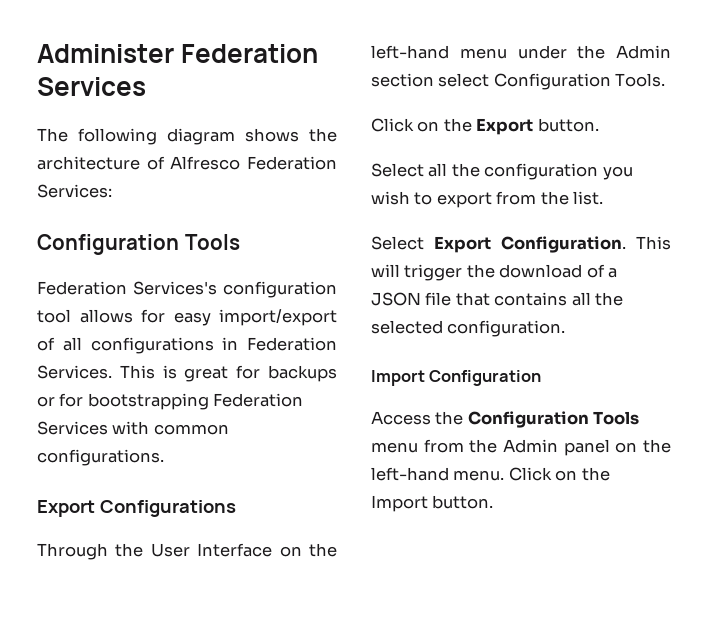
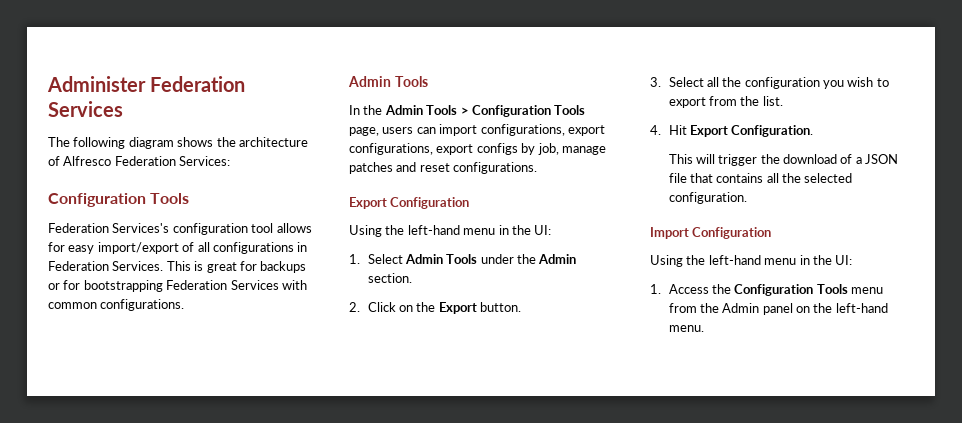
  This is great for backups or for bootstrapping Federation Services with common configurations.
- Export Configurations
- Through the User Interface on the left-hand menu under the Admin section select Configuration Tools.
- Click on the Export button.
+ Admin Tools
+ In the Admin Tools > Configuration Tools page, users can import configurations, export configurations, export configs by job, manage patches and reset configurations.
+ Export Configuration
+ Using the left-hand menu in the UI:
+ 1. Select Admin Tools under the Admin section.
+ 2. Click on the Export button.
- Select all the configuration you wish to export from the list.
+ 3. Select all the configuration you wish to export from the list.
- Select Export Configuration. This will trigger the download of a JSON file that contains all the selected configuration.
+ 4. Hit Export Configuration.
+ This will trigger the download of a JSON file that contains all the selected configuration.
  Import Configuration
- Access the Configuration Tools menu from the Admin panel on the left-hand menu. Click on the Import button.
+ Using the left-hand menu in the UI:
+ 1. Access the Configuration Tools menu from the Admin panel on the left-hand menu.

